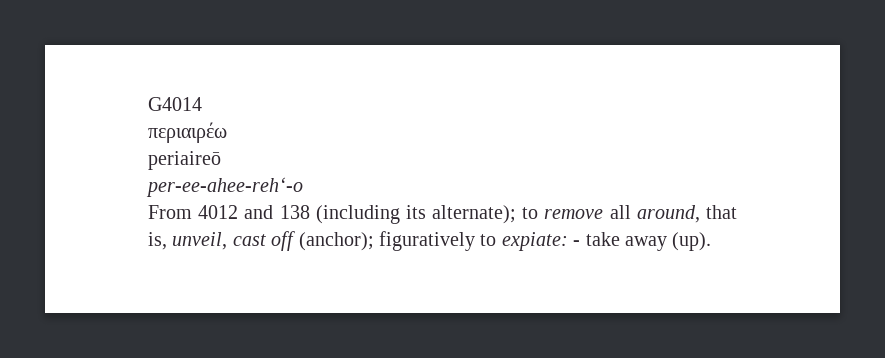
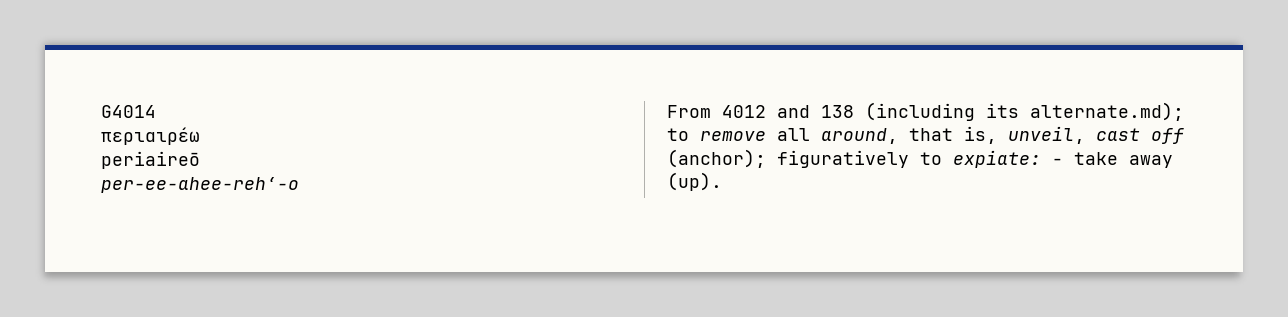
- From 4012 and 138 (including its alternate); to remove all around, that is, unveil, cast off (anchor); figuratively to expiate: - take away (up).
+ From 4012 and 138 (including its alternate.md); to remove all around, that is, unveil, cast off (anchor); figuratively to expiate: - take away (up).

